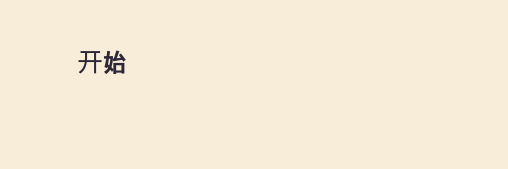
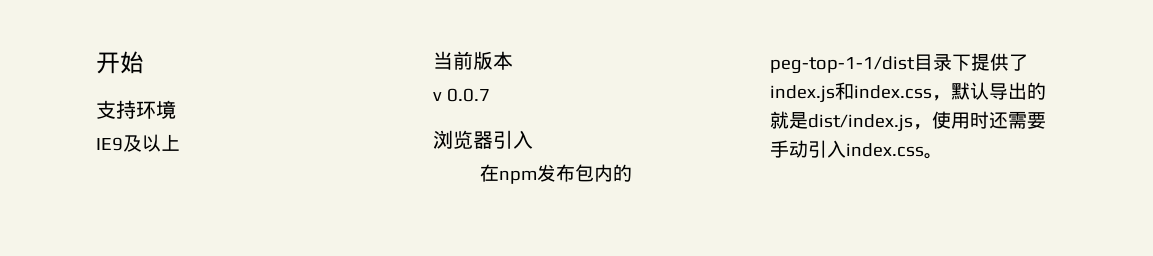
+ 支持环境
+ IE9及以上
+ 当前版本
+ v 0.0.7
+ 浏览器引入
+ 在npm发布包内的peg-top-1-1/dist目录下提供了index.js和index.css，默认导出的就是dist/index.js，使用时还需要手动引入index.css。

